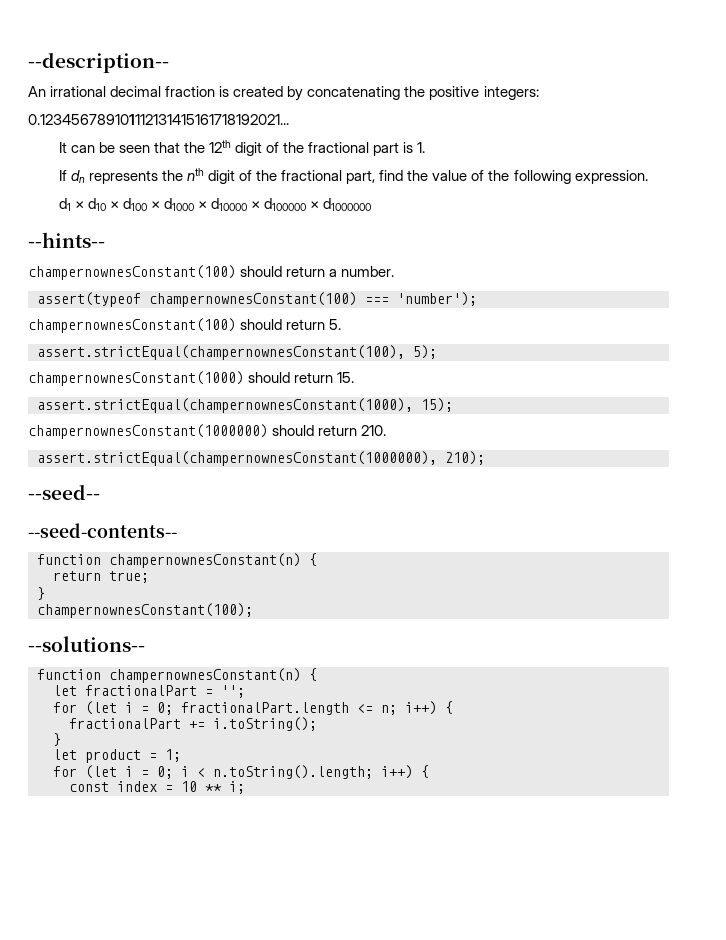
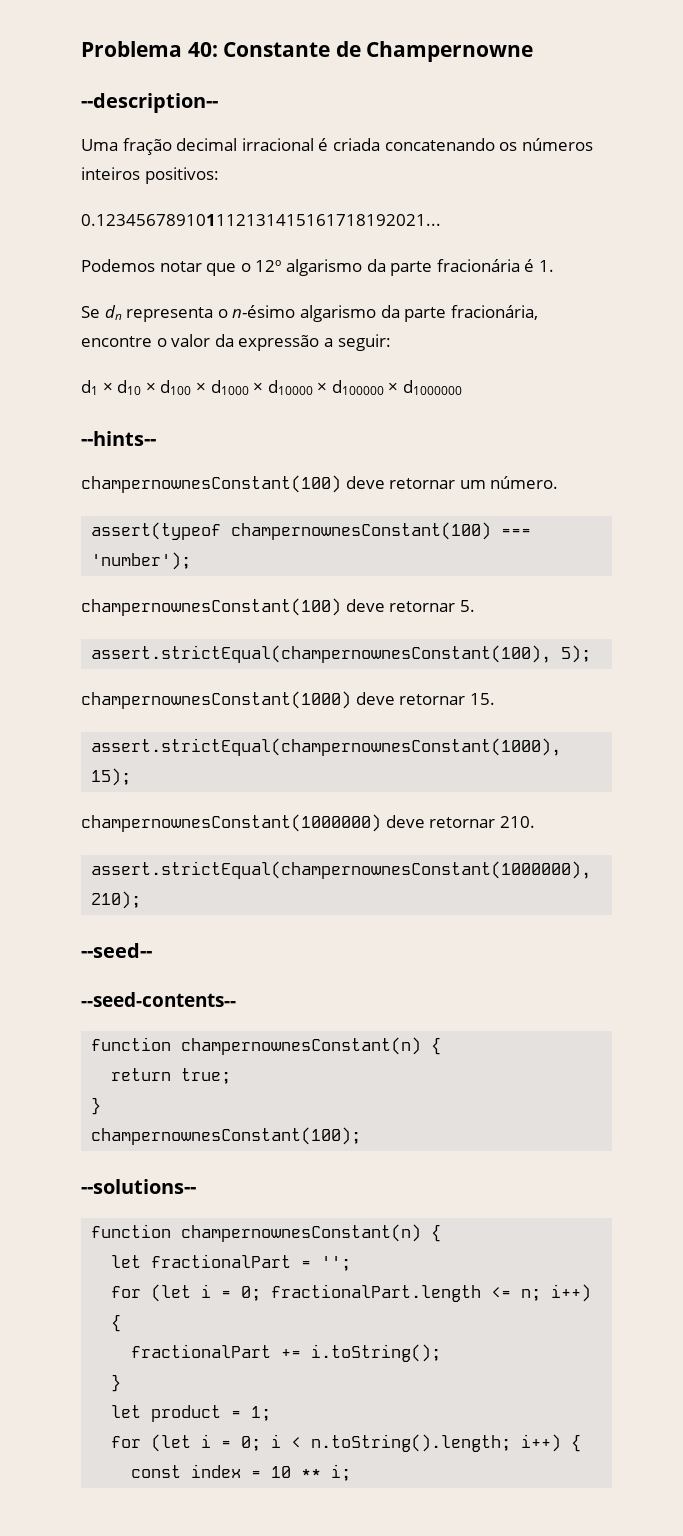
+ Problema 40: Constante de Champernowne
  --description--
- An irrational decimal fraction is created by concatenating the positive integers:
+ Uma fração decimal irracional é criada concatenando os números inteiros positivos:
  0.123456789101112131415161718192021...
- It can be seen that the 12th digit of the fractional part is 1.
- If dn represents the nth digit of the fractional part, find the value of the following expression.
+ Podemos notar que o 12º algarismo da parte fracionária é 1.
+ Se dn representa o n-ésimo algarismo da parte fracionária, encontre o valor da expressão a seguir:
- champernownesConstant(100) should return a number.
+ champernownesConstant(100) deve retornar um número.
- champernownesConstant(100) should return 5.
+ champernownesConstant(100) deve retornar 5.
- champernownesConstant(1000) should return 15.
+ champernownesConstant(1000) deve retornar 15.
- champernownesConstant(1000000) should return 210.
+ champernownesConstant(1000000) deve retornar 210.

